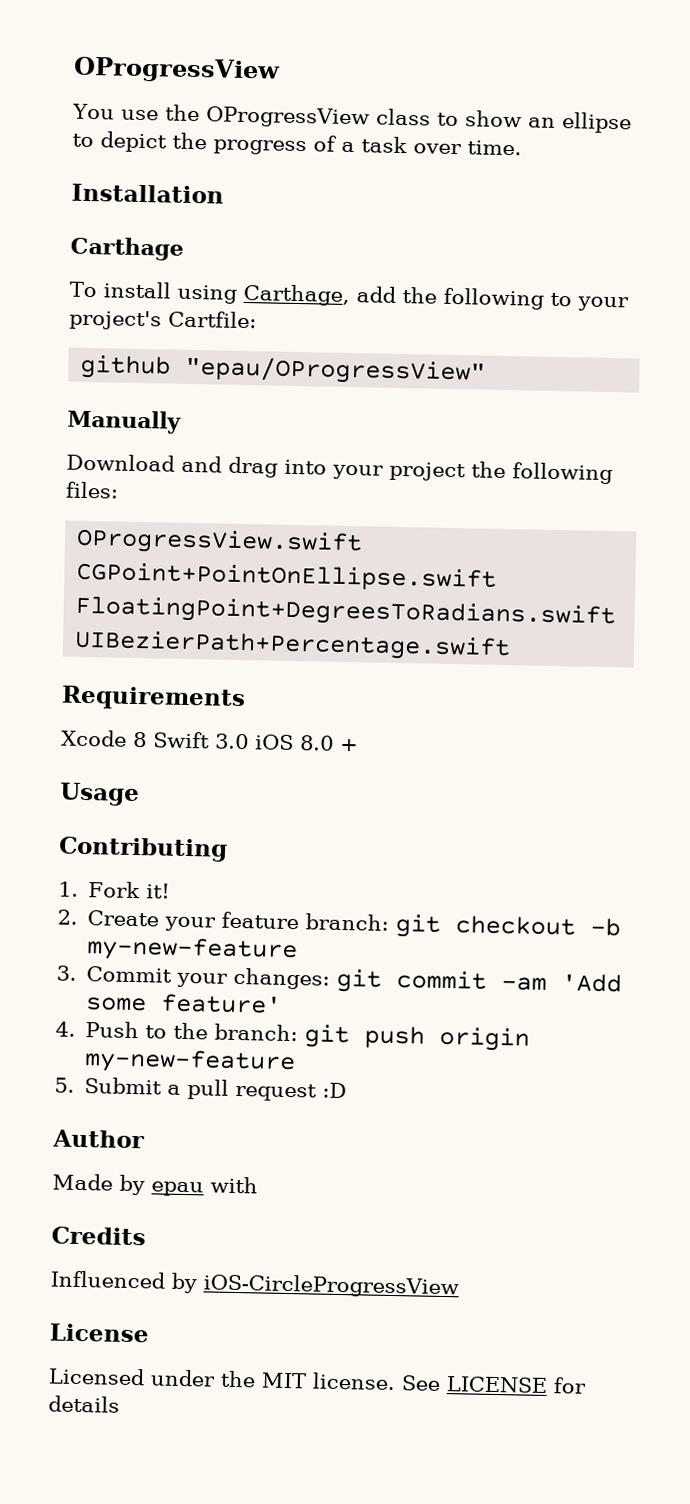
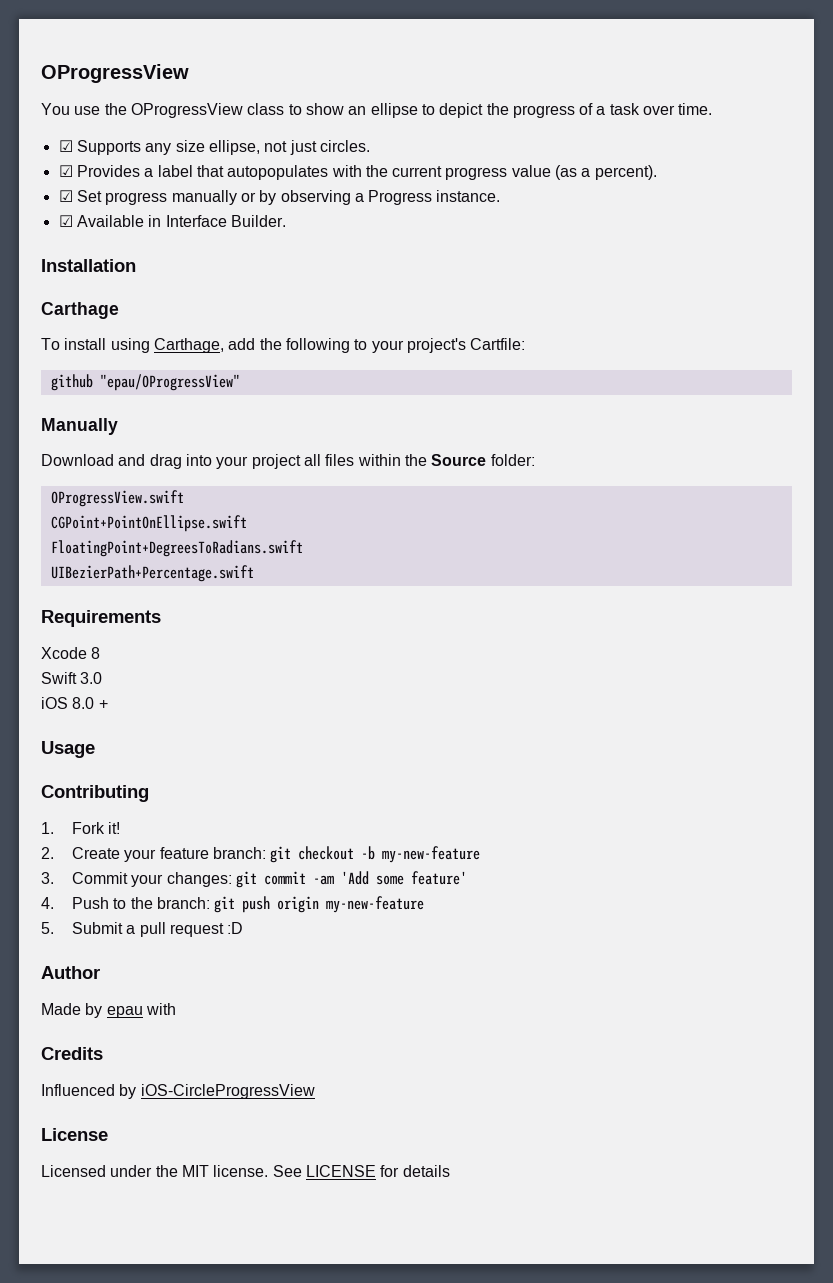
+ ☑ Supports any size ellipse, not just circles.
+ ☑ Provides a label that autopopulates with the current progress value (as a percent).
+ ☑ Set progress manually or by observing a Progress instance.
+ ☑ Available in Interface Builder.
- Download and drag into your project the following files:
+ Download and drag into your project all files within the Source folder:
- Xcode 8 Swift 3.0 iOS 8.0 +
+ Xcode 8
+ Swift 3.0
+ iOS 8.0 +

